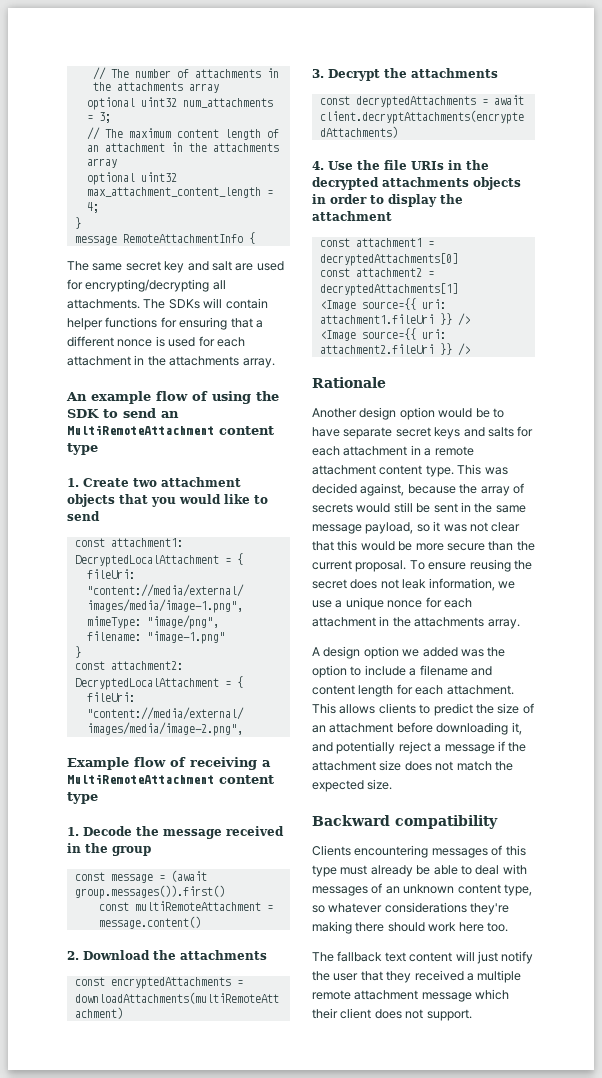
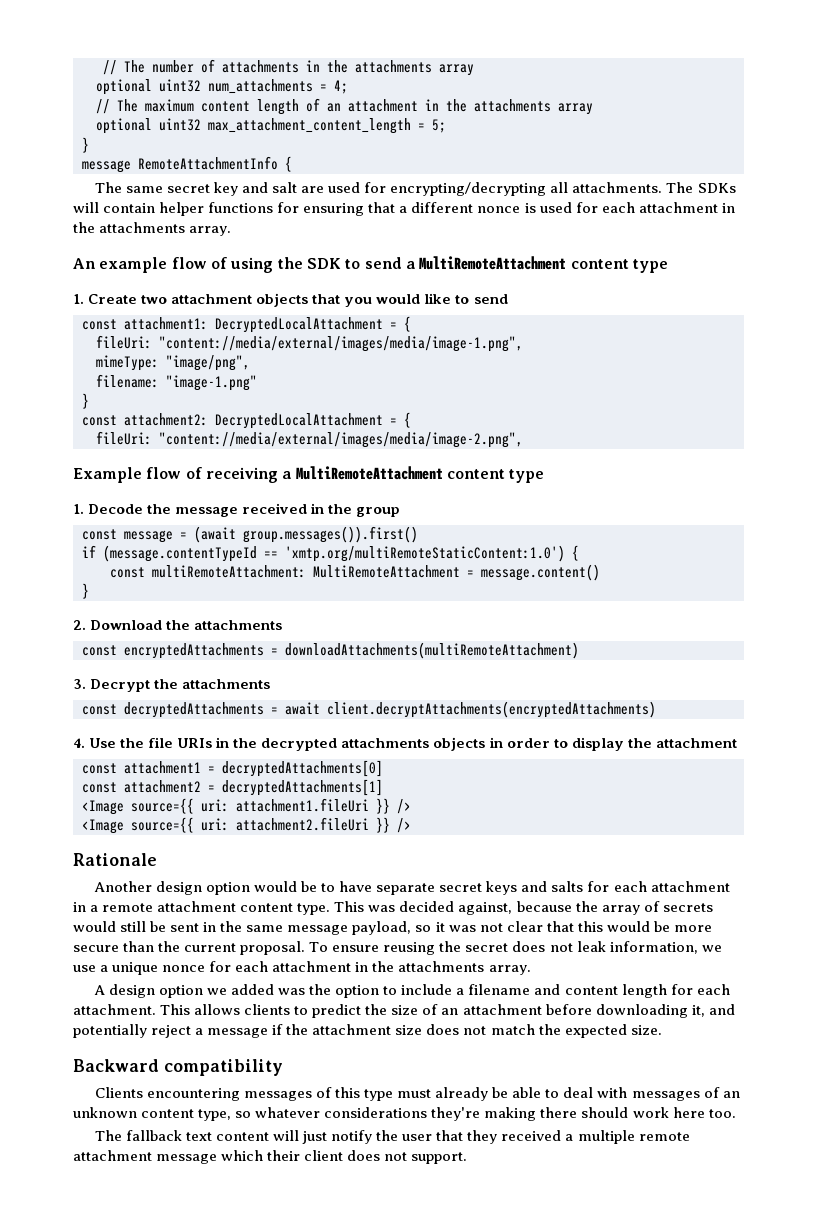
- optional uint32 num_attachments = 3;
+ optional uint32 num_attachments = 4;
- optional uint32 max_attachment_content_length = 4;
+ optional uint32 max_attachment_content_length = 5;
- An example flow of using the SDK to send an MultiRemoteAttachment content type
+ An example flow of using the SDK to send a MultiRemoteAttachment content type
- const multiRemoteAttachment = message.content()
+ if (message.contentTypeId == 'xmtp.org/multiRemoteStaticContent:1.0') {
+ const multiRemoteAttachment: MultiRemoteAttachment = message.content()
+ }

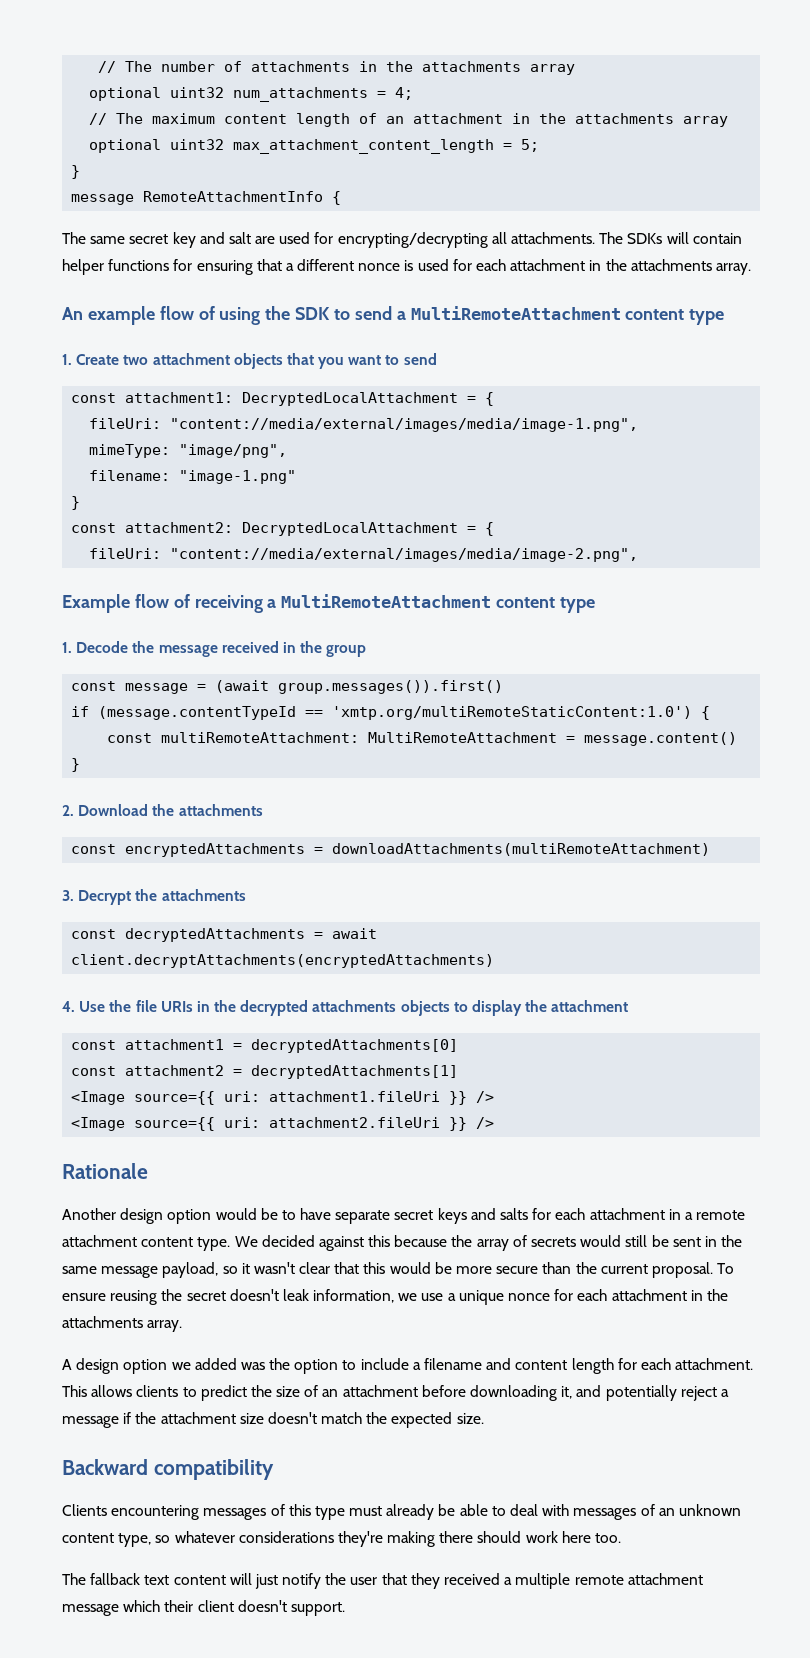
- 1. Create two attachment objects that you would like to send
+ 1. Create two attachment objects that you want to send
- 4. Use the file URIs in the decrypted attachments objects in order to display the attachment
+ 4. Use the file URIs in the decrypted attachments objects to display the attachment
- This was decided against, because the array of secrets would still be sent in the same message payload, so it was not clear that this would be more secure than the current proposal.
+ We decided against this because the array of secrets would still be sent in the same message payload, so it wasn't clear that this would be more secure than the current proposal.
- To ensure reusing the secret does not leak information, we use a unique nonce for each attachment in the attachments array.
+ To ensure reusing the secret doesn't leak information, we use a unique nonce for each attachment in the attachments array.
- This allows clients to predict the size of an attachment before downloading it, and potentially reject a message if the attachment size does not match the expected size.
+ This allows clients to predict the size of an attachment before downloading it, and potentially reject a message if the attachment size doesn't match the expected size.
- The fallback text content will just notify the user that they received a multiple remote attachment message which their client does not support.
+ The fallback text content will just notify the user that they received a multiple remote attachment message which their client doesn't support.

